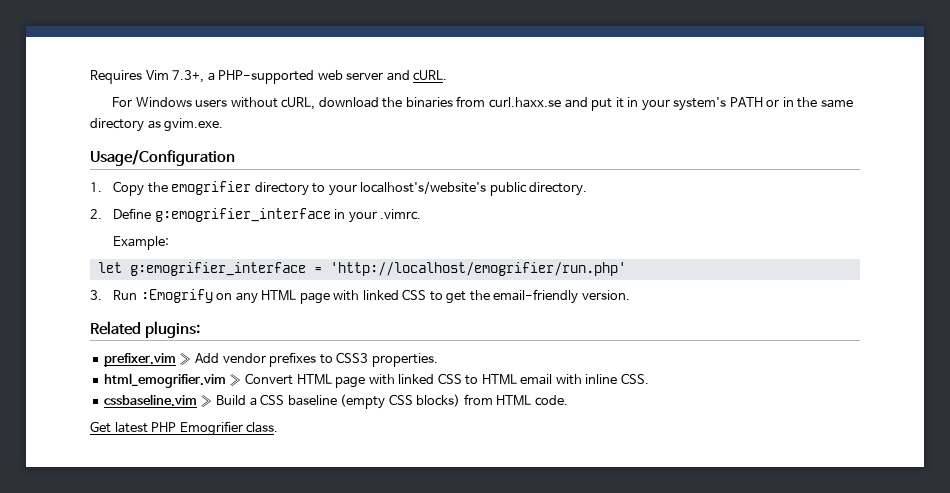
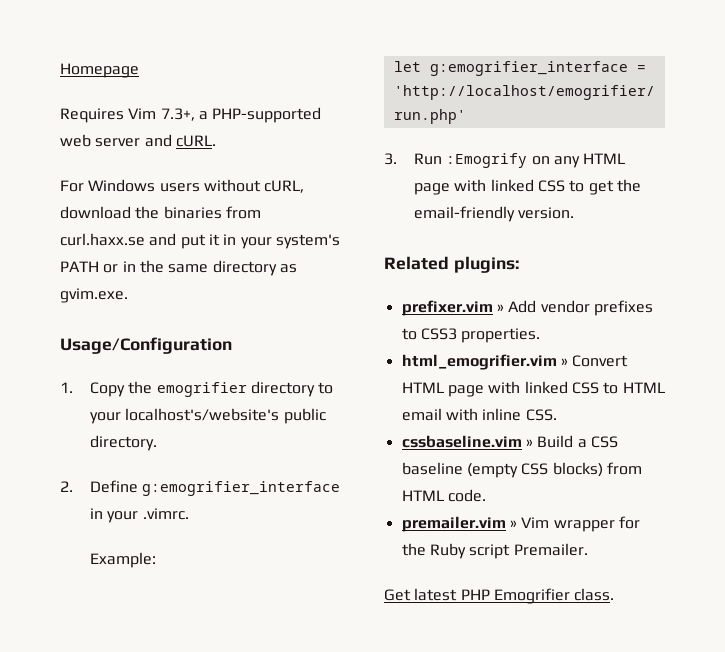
+ Homepage
+ premailer.vim » Vim wrapper for the Ruby script Premailer.

